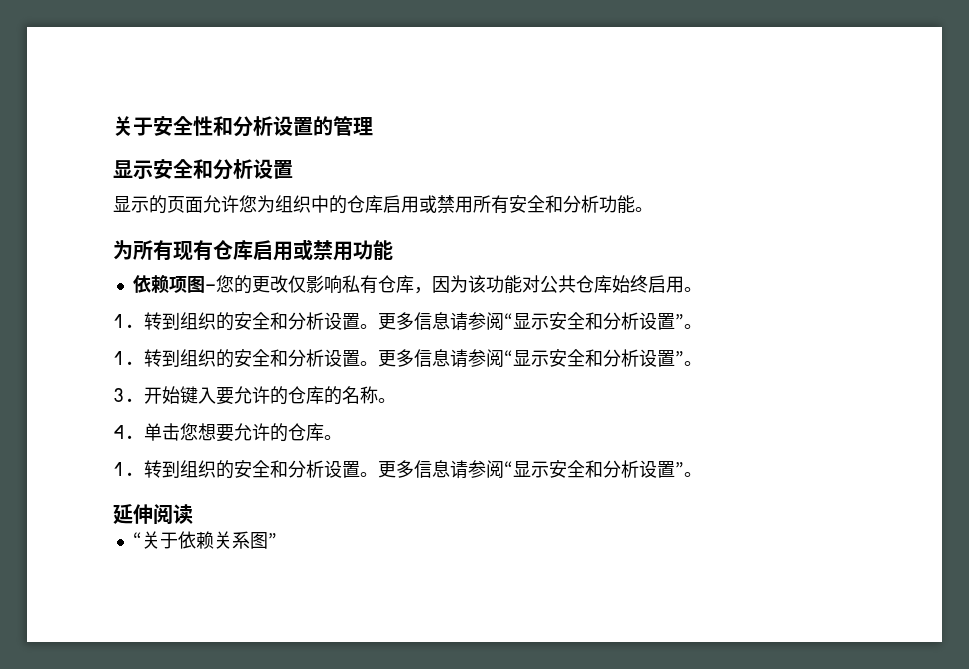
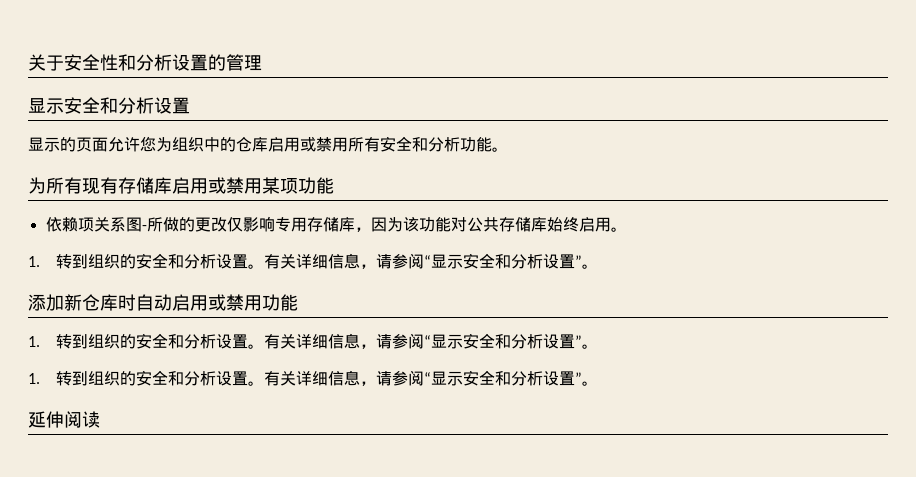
- 为所有现有仓库启用或禁用功能
+ 为所有现有存储库启用或禁用某项功能
- 依赖项图-您的更改仅影响私有仓库，因为该功能对公共仓库始终启用。
- 1.转到组织的安全和分析设置。更多信息请参阅“显示安全和分析设置”。
- 1.转到组织的安全和分析设置。更多信息请参阅“显示安全和分析设置”。
- 3.开始键入要允许的仓库的名称。
- 4.单击您想要允许的仓库。
- 1.转到组织的安全和分析设置。更多信息请参阅“显示安全和分析设置”。
+ 依赖项关系图-所做的更改仅影响专用存储库，因为该功能对公共存储库始终启用。
+ 1.转到组织的安全和分析设置。有关详细信息，请参阅“显示安全和分析设置”。
+ 添加新仓库时自动启用或禁用功能
+ 1.转到组织的安全和分析设置。有关详细信息，请参阅“显示安全和分析设置”。
+ 1.转到组织的安全和分析设置。有关详细信息，请参阅“显示安全和分析设置”。
- “关于依赖关系图”

